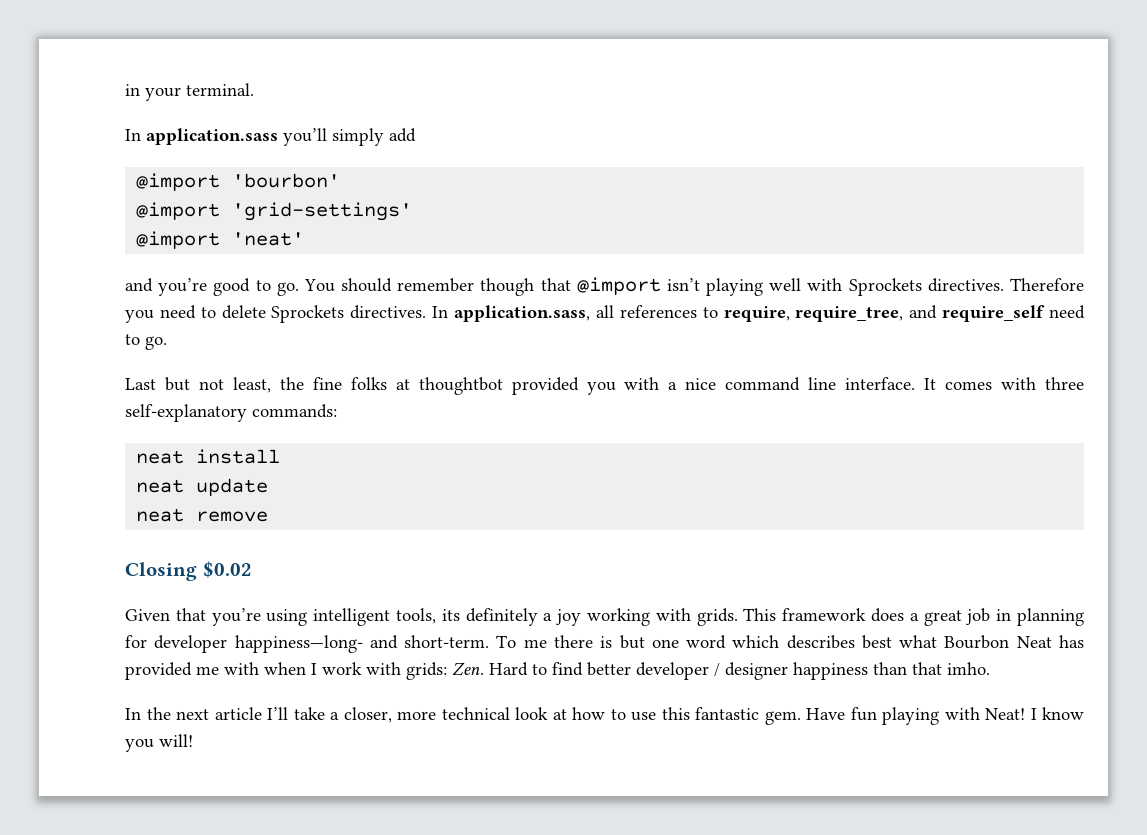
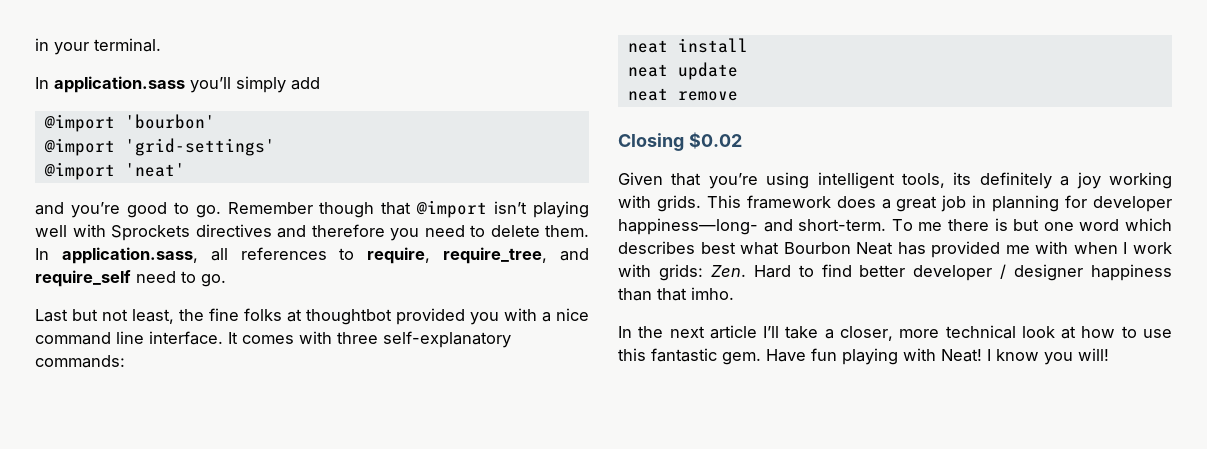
- You should remember though that @import isn’t playing well with Sprockets directives. Therefore you need to delete Sprockets directives.
+ Remember though that @import isn’t playing well with Sprockets directives and therefore you need to delete them.

